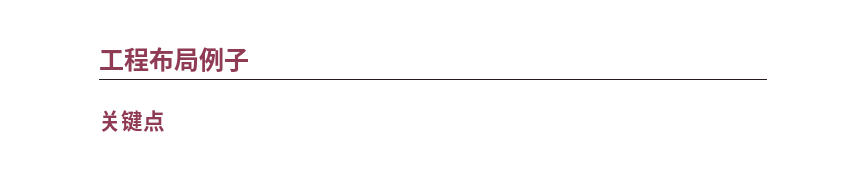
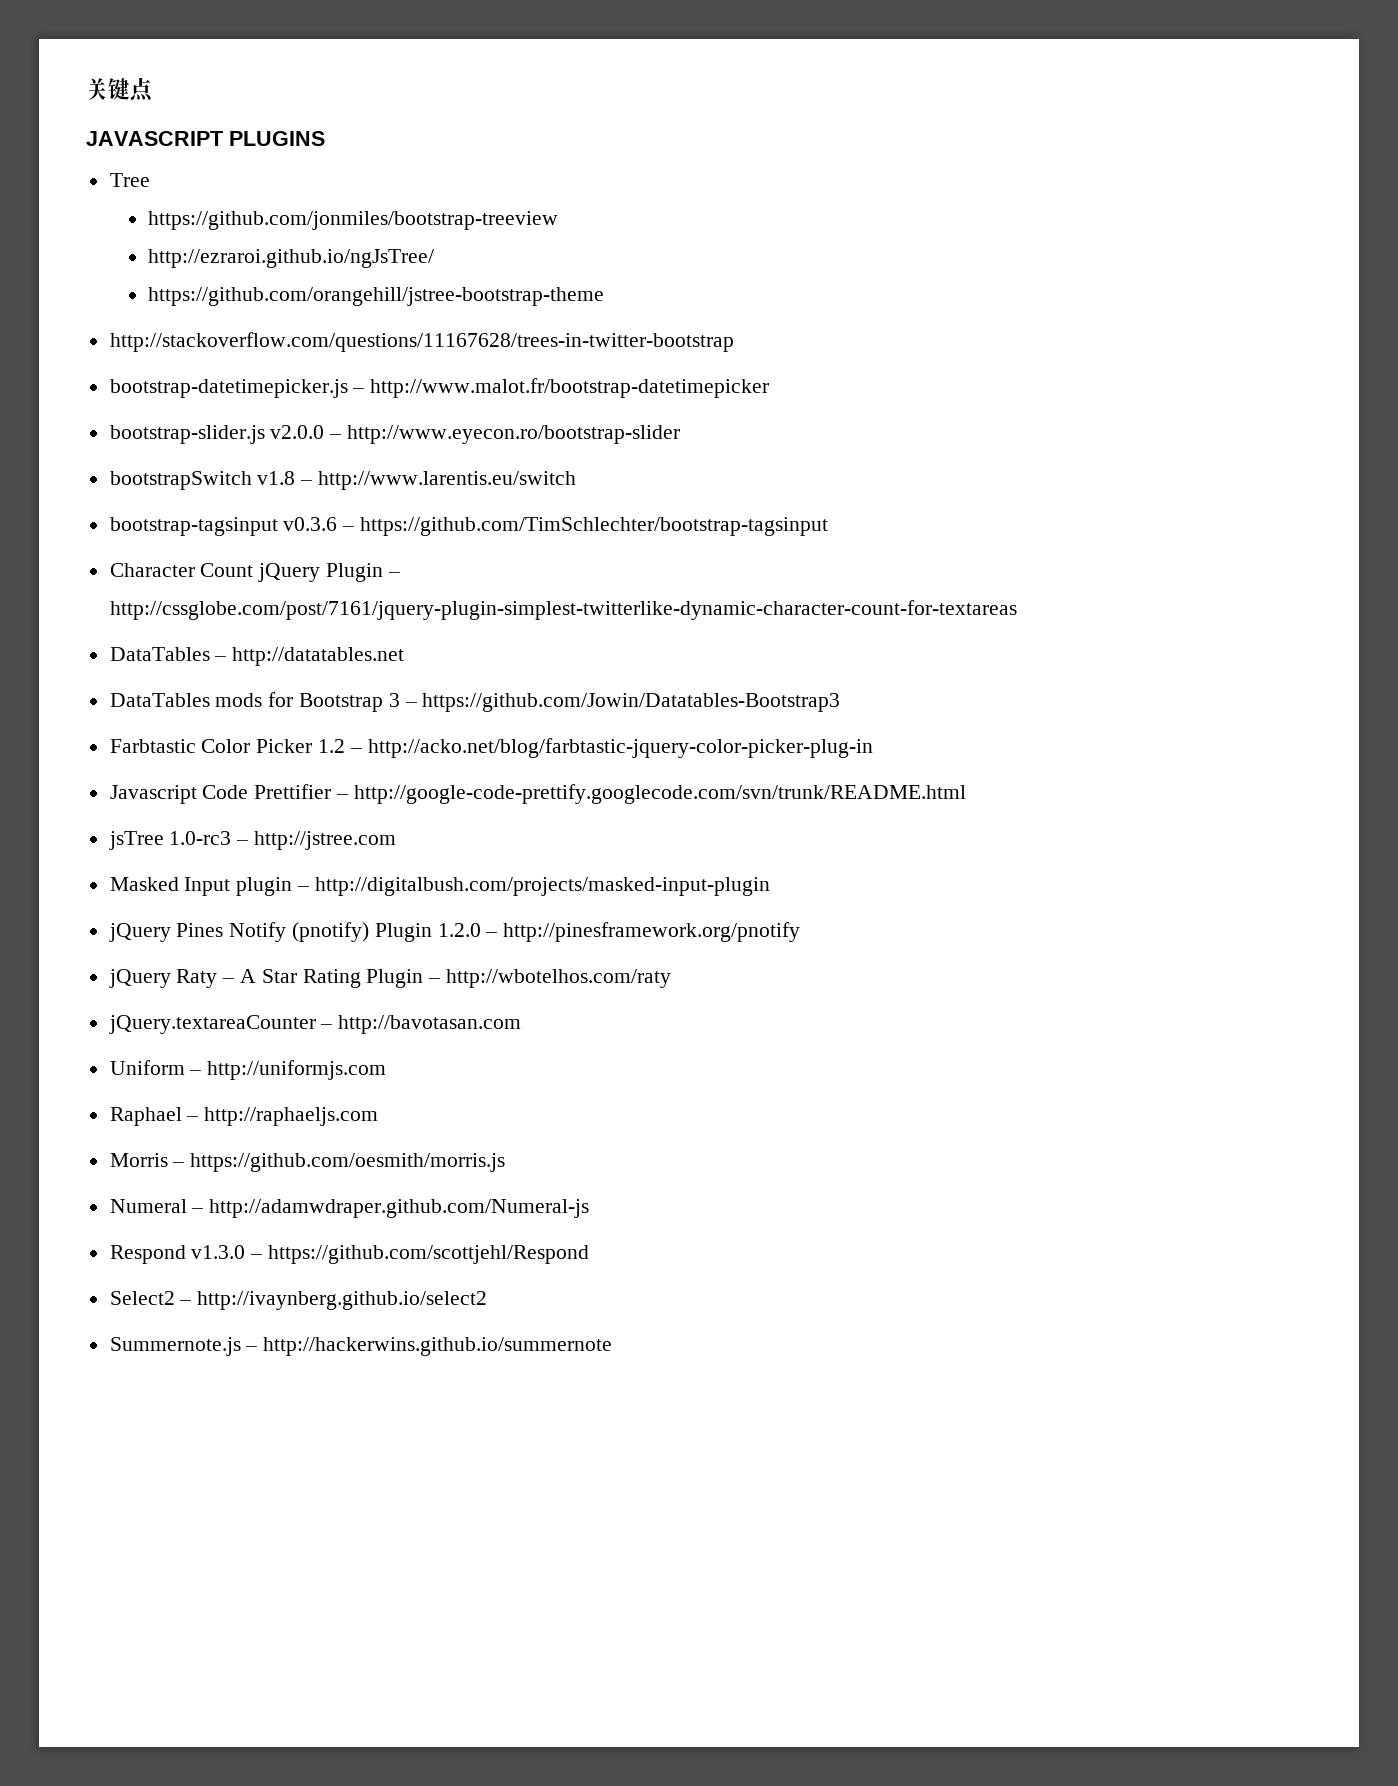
- 工程布局例子
+ JAVASCRIPT PLUGINS
+ Tree
+ https://github.com/jonmiles/bootstrap-treeview
+ http://ezraroi.github.io/ngJsTree/
+ https://github.com/orangehill/jstree-bootstrap-theme
+ http://stackoverflow.com/questions/11167628/trees-in-twitter-bootstrap
+ bootstrap-datetimepicker.js – http://www.malot.fr/bootstrap-datetimepicker
+ bootstrap-slider.js v2.0.0 – http://www.eyecon.ro/bootstrap-slider
+ bootstrapSwitch v1.8 – http://www.larentis.eu/switch
+ bootstrap-tagsinput v0.3.6 – https://github.com/TimSchlechter/bootstrap-tagsinput
+ Character Count jQuery Plugin – http://cssglobe.com/post/7161/jquery-plugin-simplest-twitterlike-dynamic-character-count-for-textareas
+ DataTables – http://datatables.net
+ DataTables mods for Bootstrap 3 – https://github.com/Jowin/Datatables-Bootstrap3
+ Farbtastic Color Picker 1.2 – http://acko.net/blog/farbtastic-jquery-color-picker-plug-in
+ Javascript Code Prettifier – http://google-code-prettify.googlecode.com/svn/trunk/README.html
+ jsTree 1.0-rc3 – http://jstree.com
+ Masked Input plugin – http://digitalbush.com/projects/masked-input-plugin
+ jQuery Pines Notify (pnotify) Plugin 1.2.0 – http://pinesframework.org/pnotify
+ jQuery Raty – A Star Rating Plugin – http://wbotelhos.com/raty
+ jQuery.textareaCounter – http://bavotasan.com
+ Uniform – http://uniformjs.com
+ Raphael – http://raphaeljs.com
+ Morris – https://github.com/oesmith/morris.js
+ Numeral – http://adamwdraper.github.com/Numeral-js
+ Respond v1.3.0 – https://github.com/scottjehl/Respond
+ Select2 – http://ivaynberg.github.io/select2
+ Summernote.js – http://hackerwins.github.io/summernote

